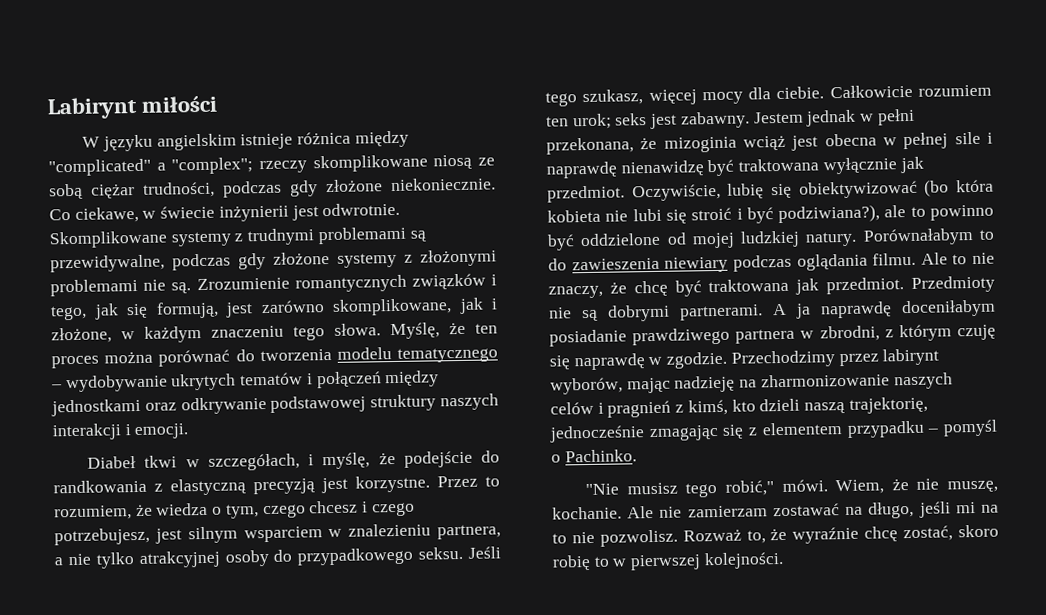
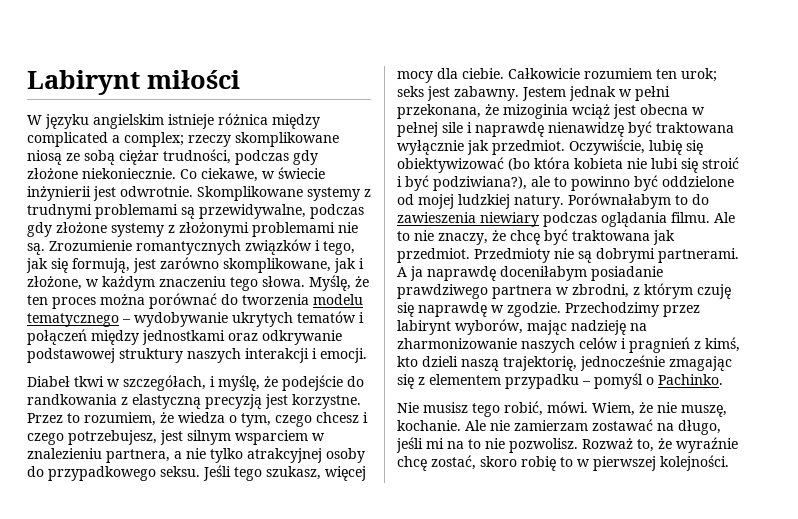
- W języku angielskim istnieje różnica między "complicated" a "complex"; rzeczy skomplikowane niosą ze sobą ciężar trudności, podczas gdy złożone niekoniecznie.
+ W języku angielskim istnieje różnica między complicated a complex; rzeczy skomplikowane niosą ze sobą ciężar trudności, podczas gdy złożone niekoniecznie.
- "Nie musisz tego robić," mówi.
+ Nie musisz tego robić, mówi.

